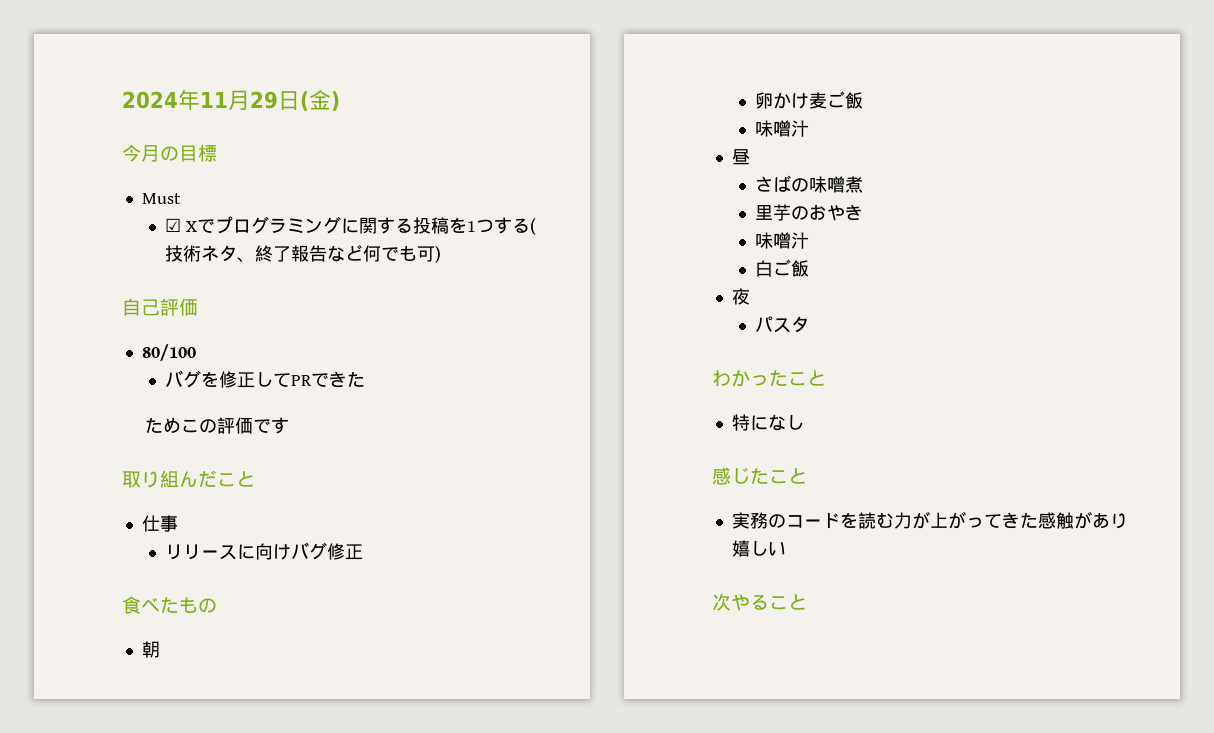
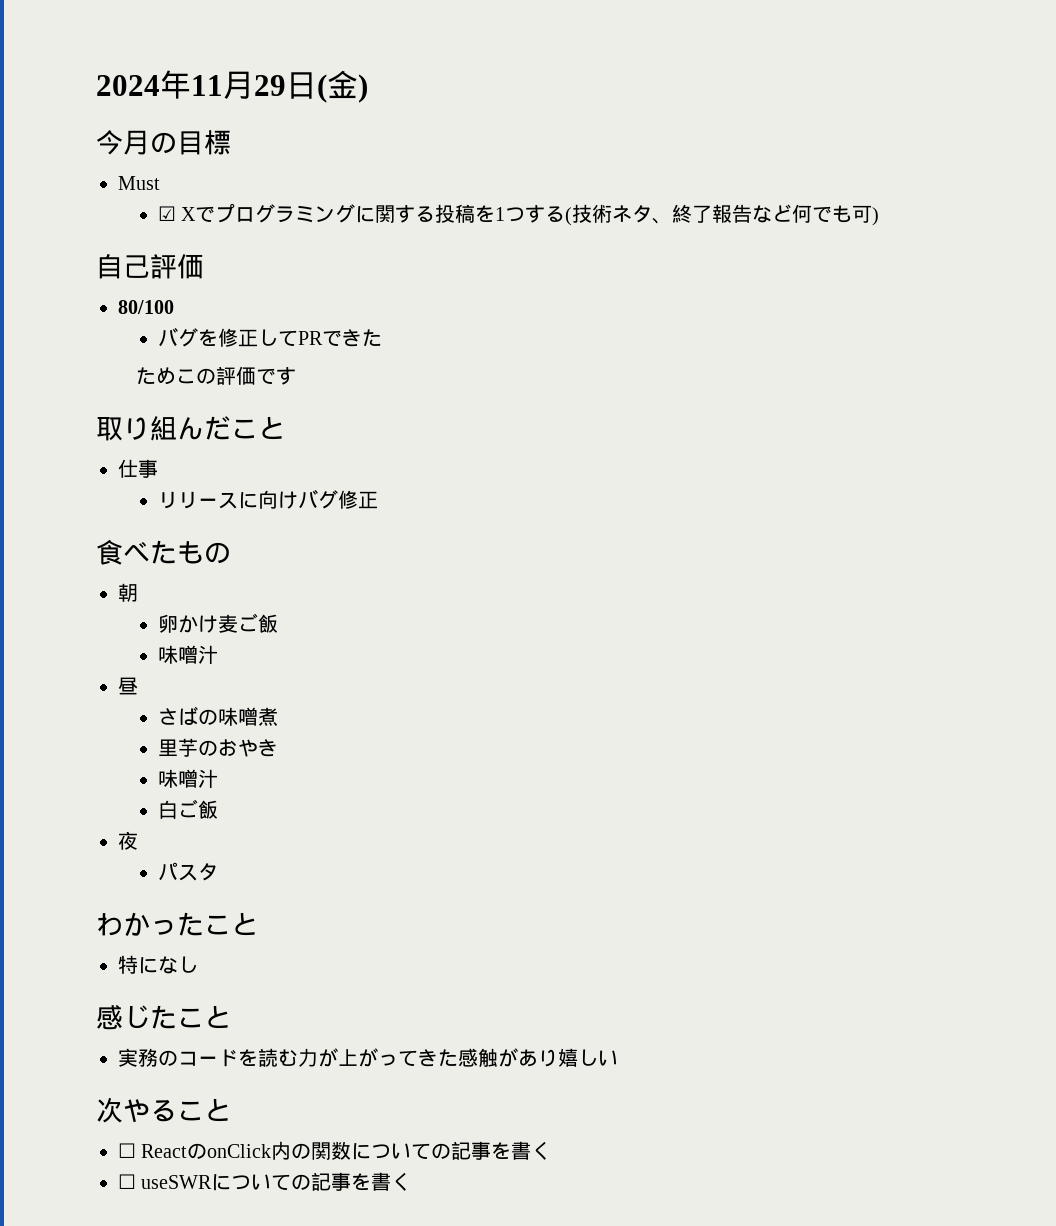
+ ☐ ReactのonClick内の関数についての記事を書く
+ ☐ useSWRについての記事を書く

